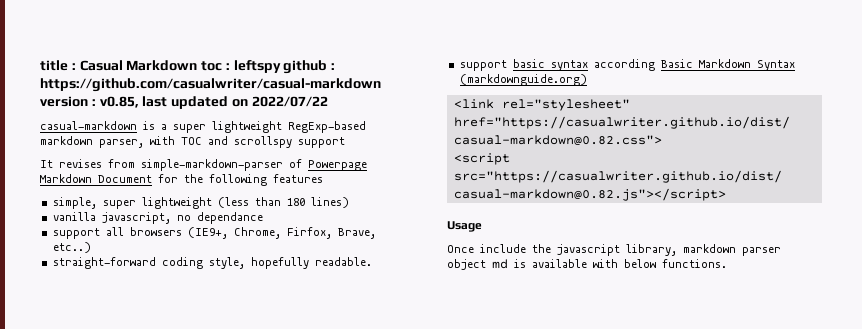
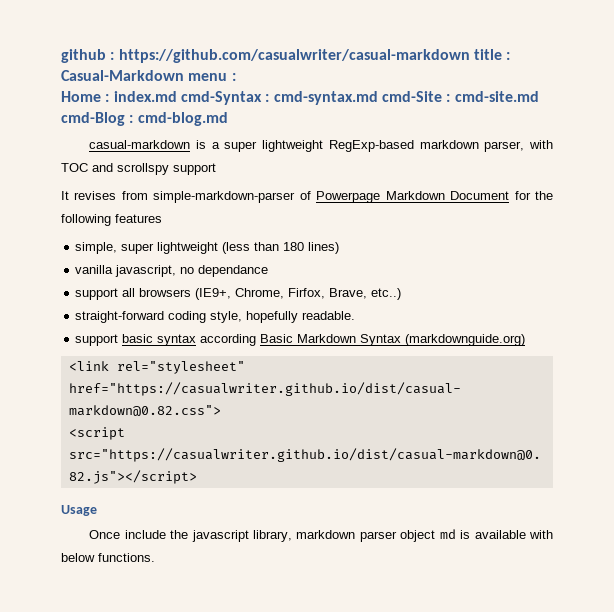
- title : Casual Markdown toc : leftspy github : https://github.com/casualwriter/casual-markdown version : v0.85, last updated on 2022/07/22
+ github : https://github.com/casualwriter/casual-markdown title : Casual-Markdown menu :
+ Home : index.md cmd-Syntax : cmd-syntax.md cmd-Site : cmd-site.md cmd-Blog : cmd-blog.md

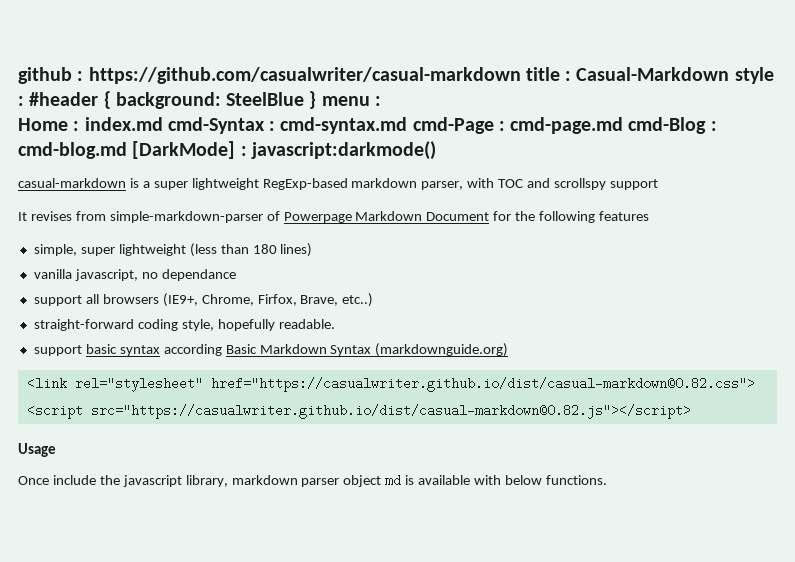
- github : https://github.com/casualwriter/casual-markdown title : Casual-Markdown menu :
+ github : https://github.com/casualwriter/casual-markdown title : Casual-Markdown style : #header { background: SteelBlue } menu :
- Home : index.md cmd-Syntax : cmd-syntax.md cmd-Site : cmd-site.md cmd-Blog : cmd-blog.md
+ Home : index.md cmd-Syntax : cmd-syntax.md cmd-Page : cmd-page.md cmd-Blog : cmd-blog.md [DarkMode] : javascript:darkmode()

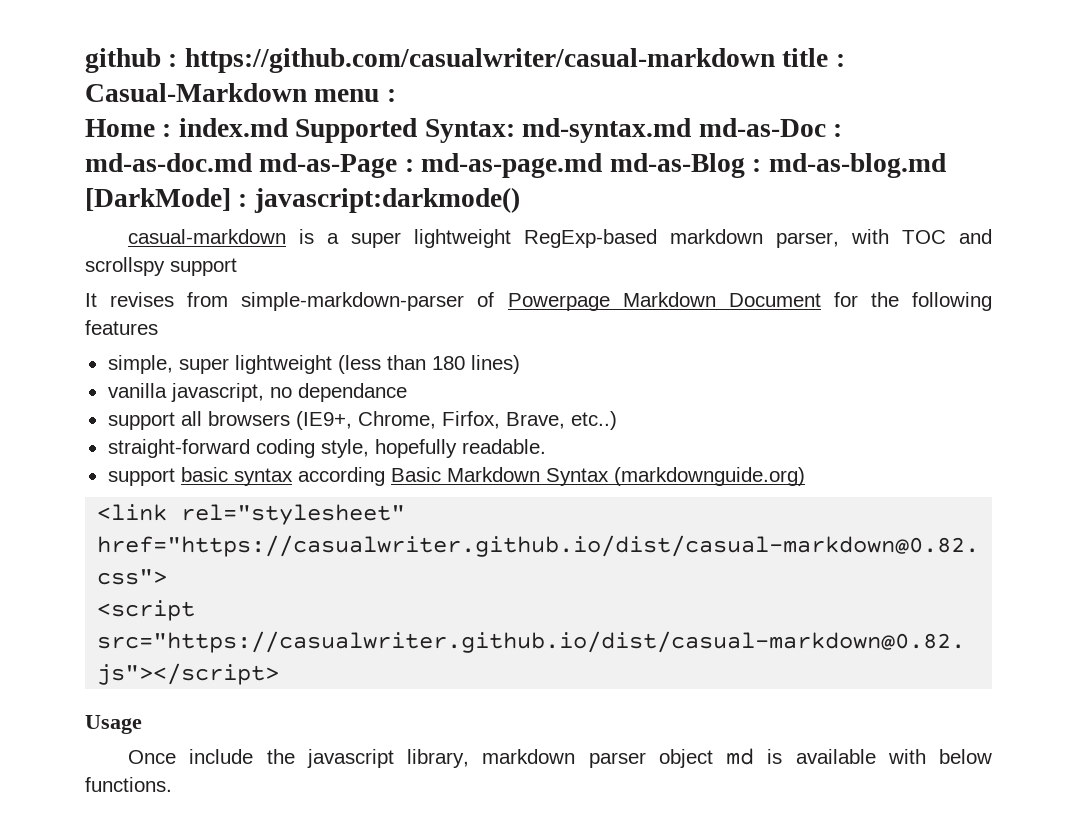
- github : https://github.com/casualwriter/casual-markdown title : Casual-Markdown style : #header { background: SteelBlue } menu :
+ github : https://github.com/casualwriter/casual-markdown title : Casual-Markdown menu :
- Home : index.md cmd-Syntax : cmd-syntax.md cmd-Page : cmd-page.md cmd-Blog : cmd-blog.md [DarkMode] : javascript:darkmode()
+ Home : index.md Supported Syntax: md-syntax.md md-as-Doc : md-as-doc.md md-as-Page : md-as-page.md md-as-Blog : md-as-blog.md [DarkMode] : javascript:darkmode()

